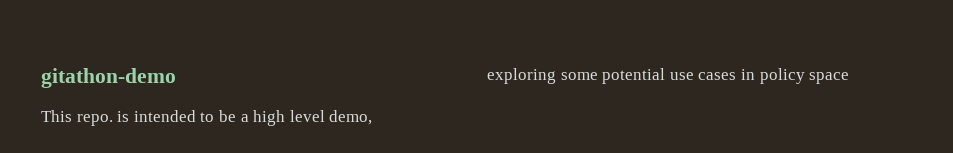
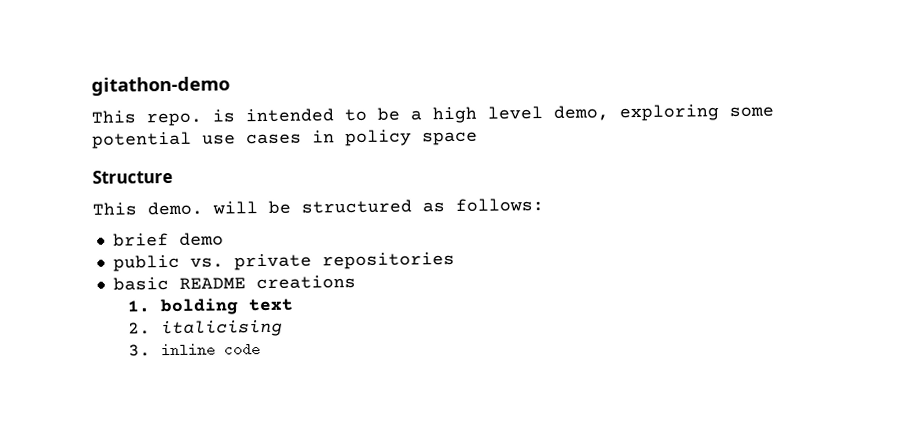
+ Structure
+ This demo. will be structured as follows:
+ brief demo
+ public vs. private repositories
+ basic README creations
+ 1. bolding text
+ 2. italicising
+ 3. inline code

